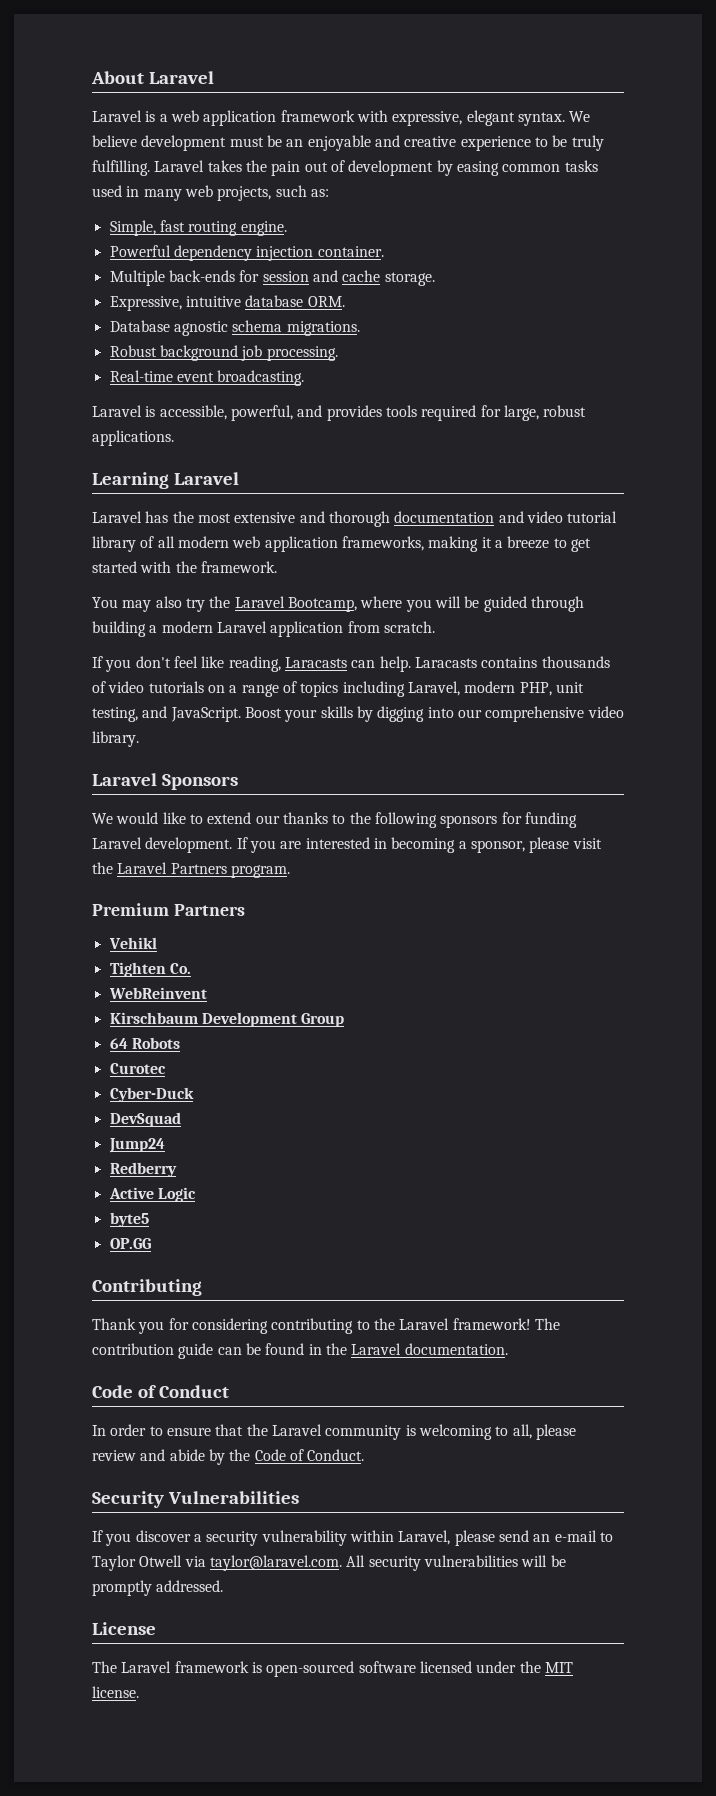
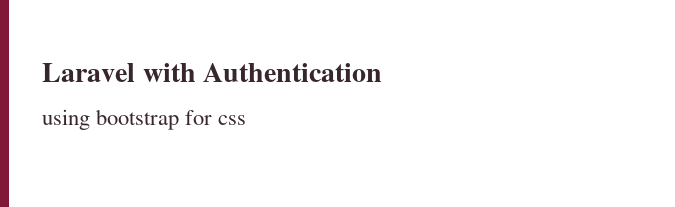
- About Laravel
- Laravel is a web application framework with expressive, elegant syntax. We believe development must be an enjoyable and creative experience to be truly fulfilling. Laravel takes the pain out of development by easing common tasks used in many web projects, such as:
- Simple, fast routing engine.
- Powerful dependency injection container.
- Multiple back-ends for session and cache storage.
- Expressive, intuitive database ORM.
- Database agnostic schema migrations.
- Robust background job processing.
- Real-time event broadcasting.
- Laravel is accessible, powerful, and provides tools required for large, robust applications.
- Learning Laravel
- Laravel has the most extensive and thorough documentation and video tutorial library of all modern web application frameworks, making it a breeze to get started with the framework.
- You may also try the Laravel Bootcamp, where you will be guided through building a modern Laravel application from scratch.
- If you don't feel like reading, Laracasts can help. Laracasts contains thousands of video tutorials on a range of topics including Laravel, modern PHP, unit testing, and JavaScript. Boost your skills by digging into our comprehensive video library.
- Laravel Sponsors
- We would like to extend our thanks to the following sponsors for funding Laravel development. If you are interested in becoming a sponsor, please visit the Laravel Partners program.
- Premium Partners
- Vehikl
- Tighten Co.
- WebReinvent
- Kirschbaum Development Group
- 64 Robots
- Curotec
- Cyber-Duck
- DevSquad
- Jump24
- Redberry
- Active Logic
- byte5
- OP.GG
- Contributing
- Thank you for considering contributing to the Laravel framework! The contribution guide can be found in the Laravel documentation.
- Code of Conduct
- In order to ensure that the Laravel community is welcoming to all, please review and abide by the Code of Conduct.
- Security Vulnerabilities
- If you discover a security vulnerability within Laravel, please send an e-mail to Taylor Otwell via taylor@laravel.com. All security vulnerabilities will be promptly addressed.
- License
- The Laravel framework is open-sourced software licensed under the MIT license.
+ Laravel with Authentication
+ using bootstrap for css

